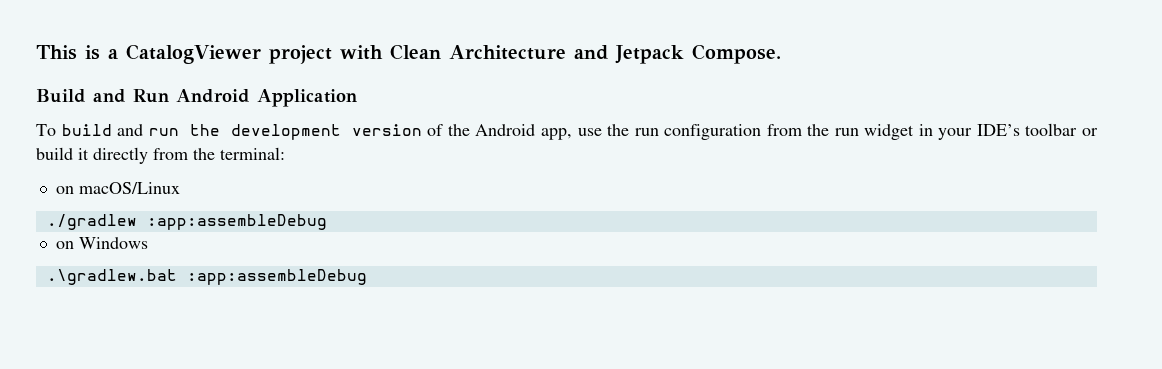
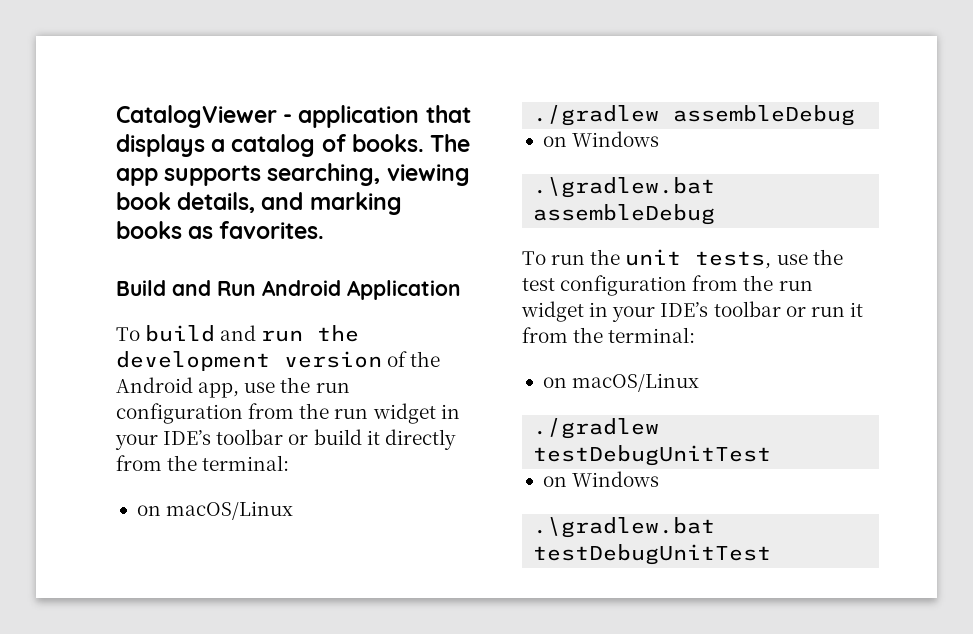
- This is a CatalogViewer project with Clean Architecture and Jetpack Compose.
+ CatalogViewer - application that displays a catalog of books. The app supports searching, viewing book details, and marking books as favorites.
- ./gradlew :app:assembleDebug
+ ./gradlew assembleDebug
  on Windows
- .\gradlew.bat :app:assembleDebug
+ .\gradlew.bat assembleDebug
+ To run the unit tests, use the test configuration from the run widget in your IDE’s toolbar or run it from the terminal:
+ on macOS/Linux
+ ./gradlew testDebugUnitTest
+ on Windows
+ .\gradlew.bat testDebugUnitTest

